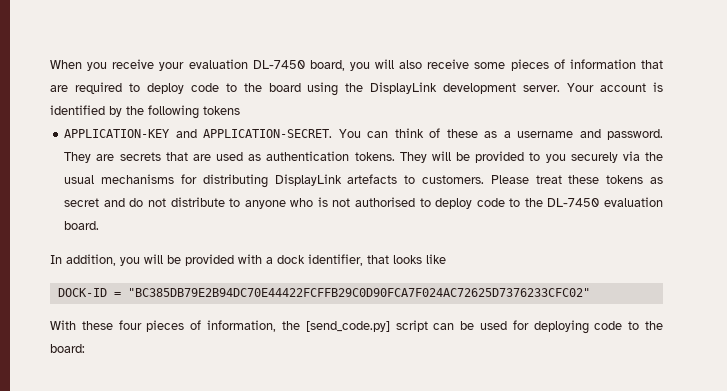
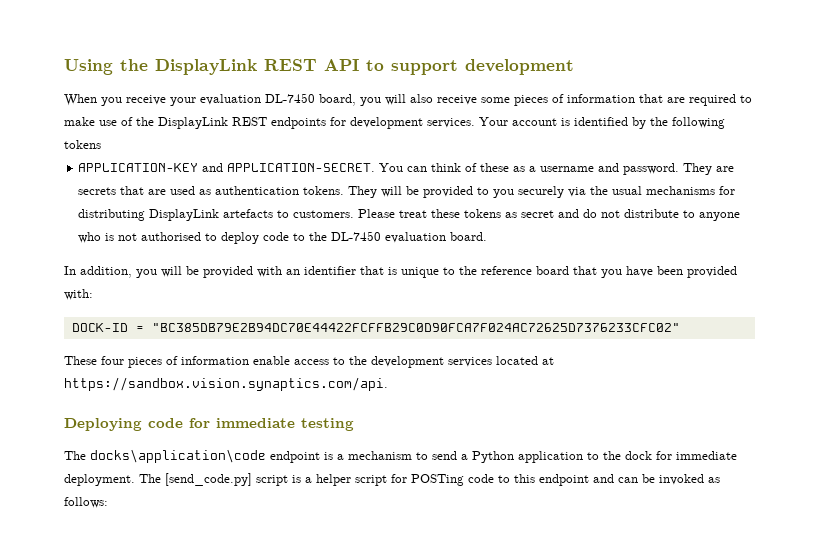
+ Using the DisplayLink REST API to support development
- When you receive your evaluation DL-7450 board, you will also receive some pieces of information that are required to deploy code to the board using the DisplayLink development server.
+ When you receive your evaluation DL-7450 board, you will also receive some pieces of information that are required to make use of the DisplayLink REST endpoints for development services.
- In addition, you will be provided with a dock identifier, that looks like
+ In addition, you will be provided with an identifier that is unique to the reference board that you have been provided with:
- With these four pieces of information, the [send_code.py] script can be used for deploying code to the board:
+ These four pieces of information enable access to the development services located at https://sandbox.vision.synaptics.com/api.
+ Deploying code for immediate testing
+ The docks\application\code endpoint is a mechanism to send a Python application to the dock for immediate deployment. The [send_code.py] script is a helper script for POSTing code to this endpoint and can be invoked as follows:

